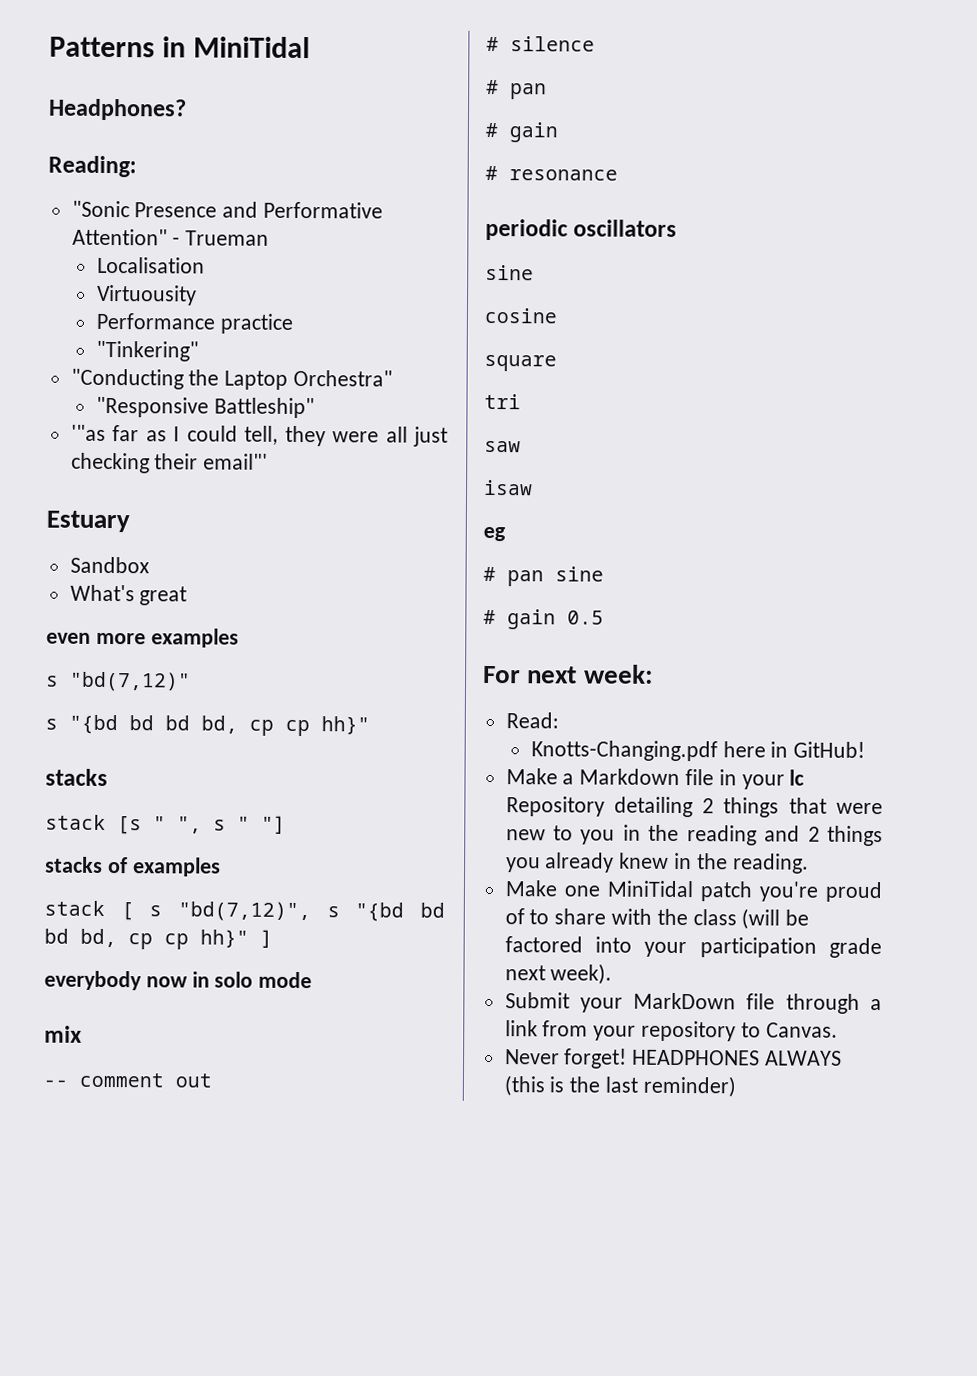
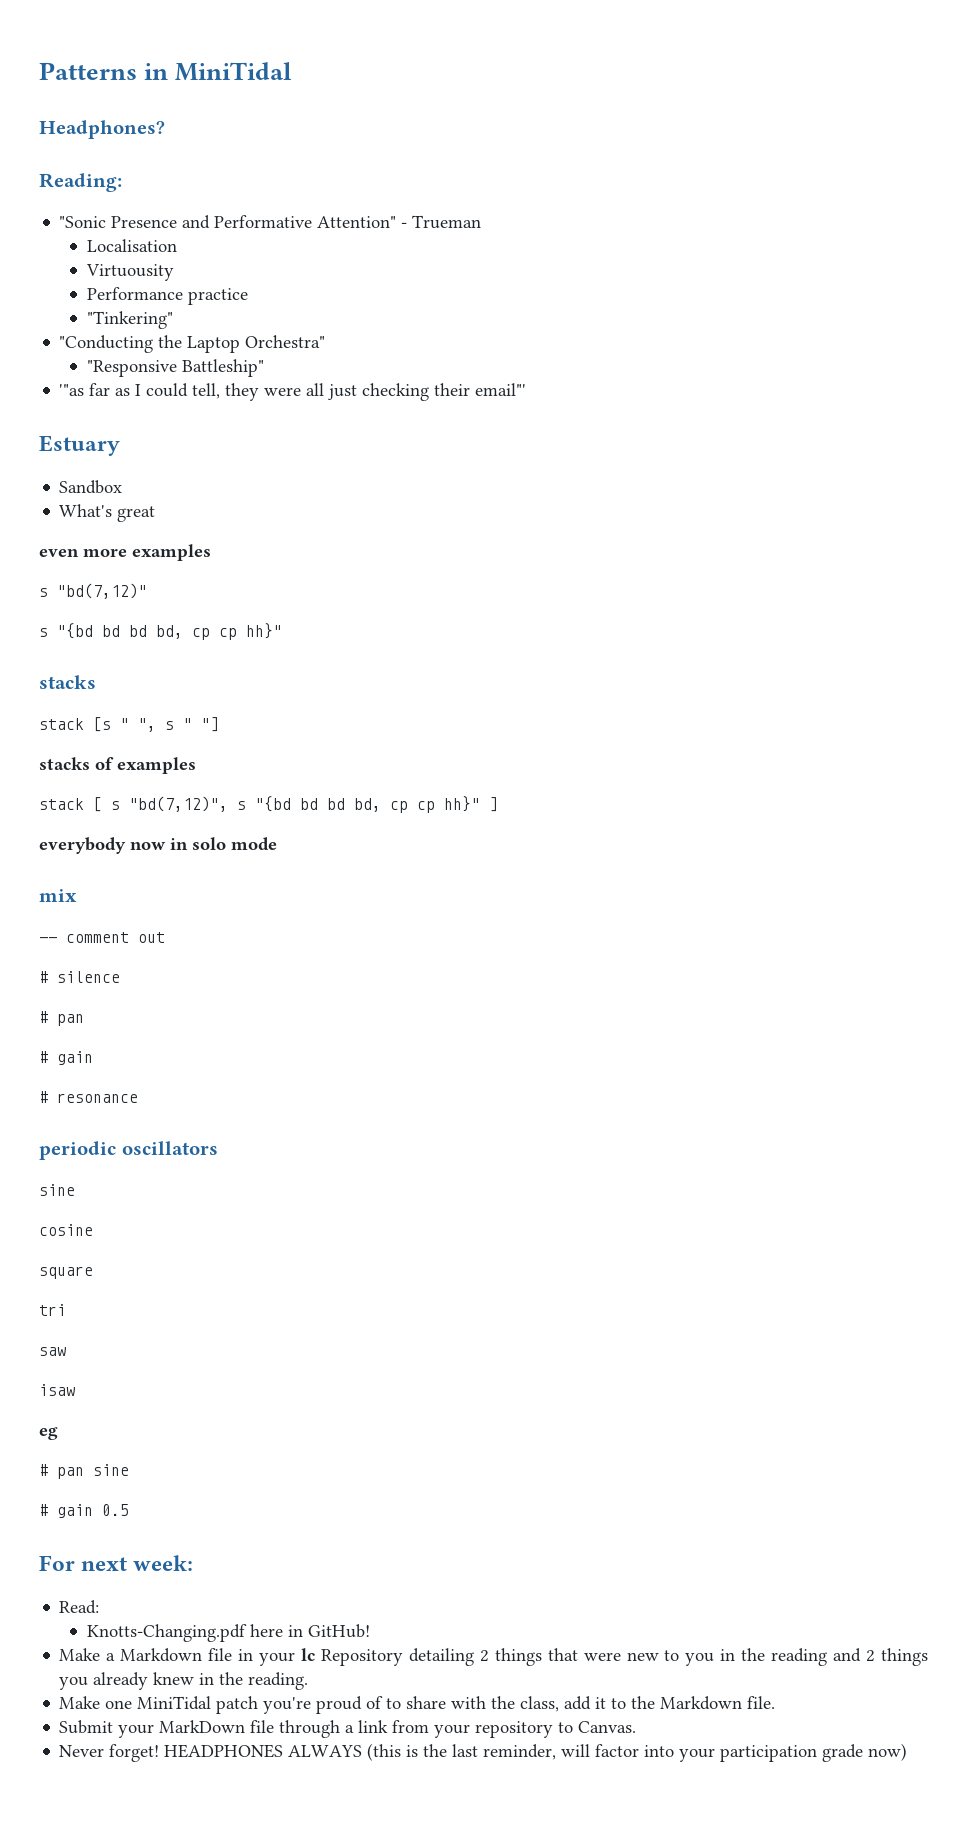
- Make one MiniTidal patch you're proud of to share with the class (will be factored into your participation grade next week).
+ Make one MiniTidal patch you're proud of to share with the class, add it to the Markdown file.
- HEADPHONES ALWAYS (this is the last reminder)
+ HEADPHONES ALWAYS (this is the last reminder, will factor into your participation grade now)

